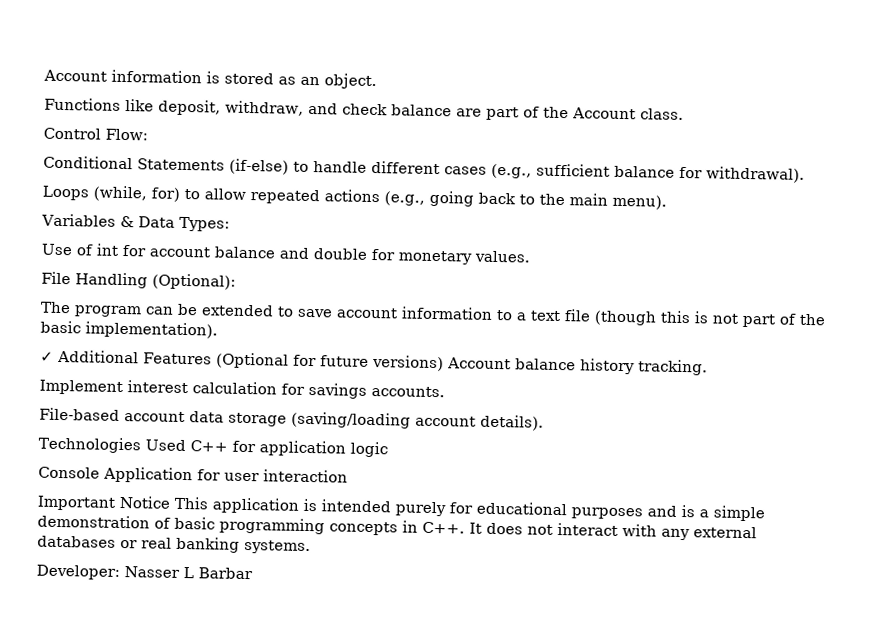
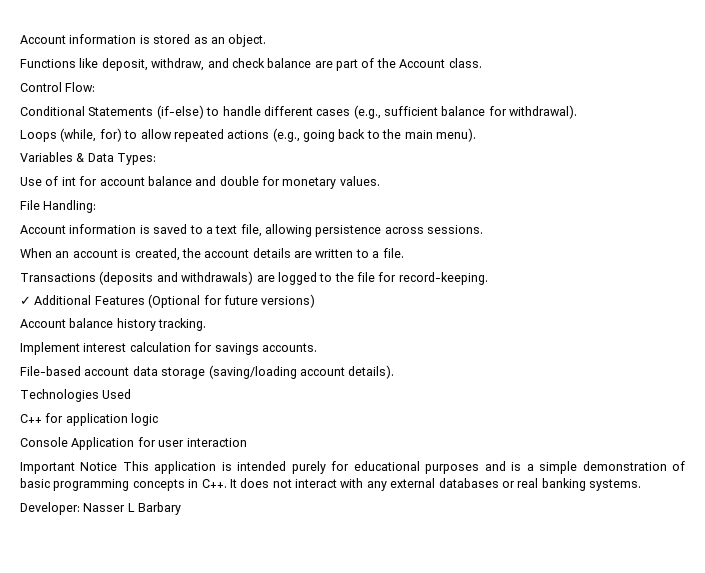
- File Handling (Optional):
- The program can be extended to save account information to a text file (though this is not part of the basic implementation).
+ File Handling:
+ Account information is saved to a text file, allowing persistence across sessions.
+ When an account is created, the account details are written to a file.
+ Transactions (deposits and withdrawals) are logged to the file for record-keeping.
- ✓ Additional Features (Optional for future versions) Account balance history tracking.
+ ✓ Additional Features (Optional for future versions)
+ Account balance history tracking.
- Technologies Used C++ for application logic
+ Technologies Used
+ C++ for application logic
- Developer: Nasser L Barbar
+ Developer: Nasser L Barbary

